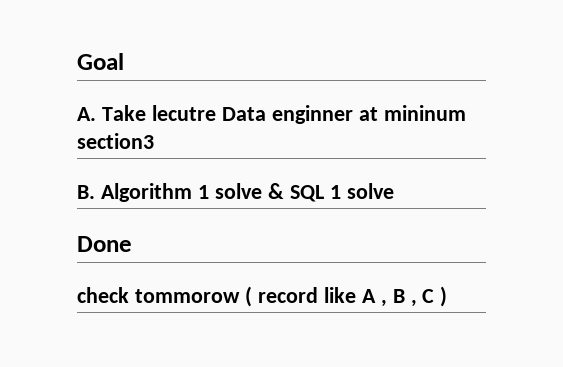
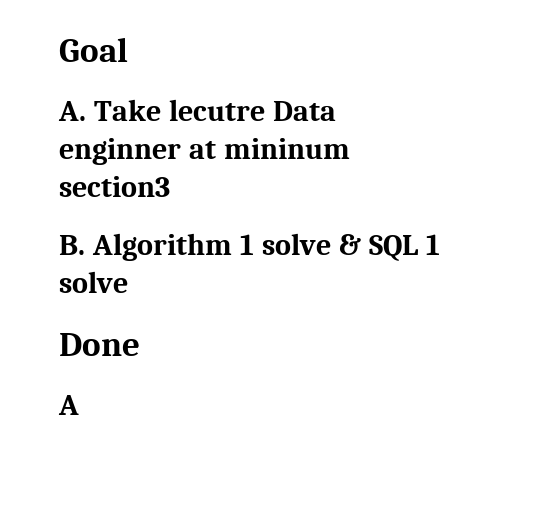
- check tommorow ( record like A , B , C )
+ A

